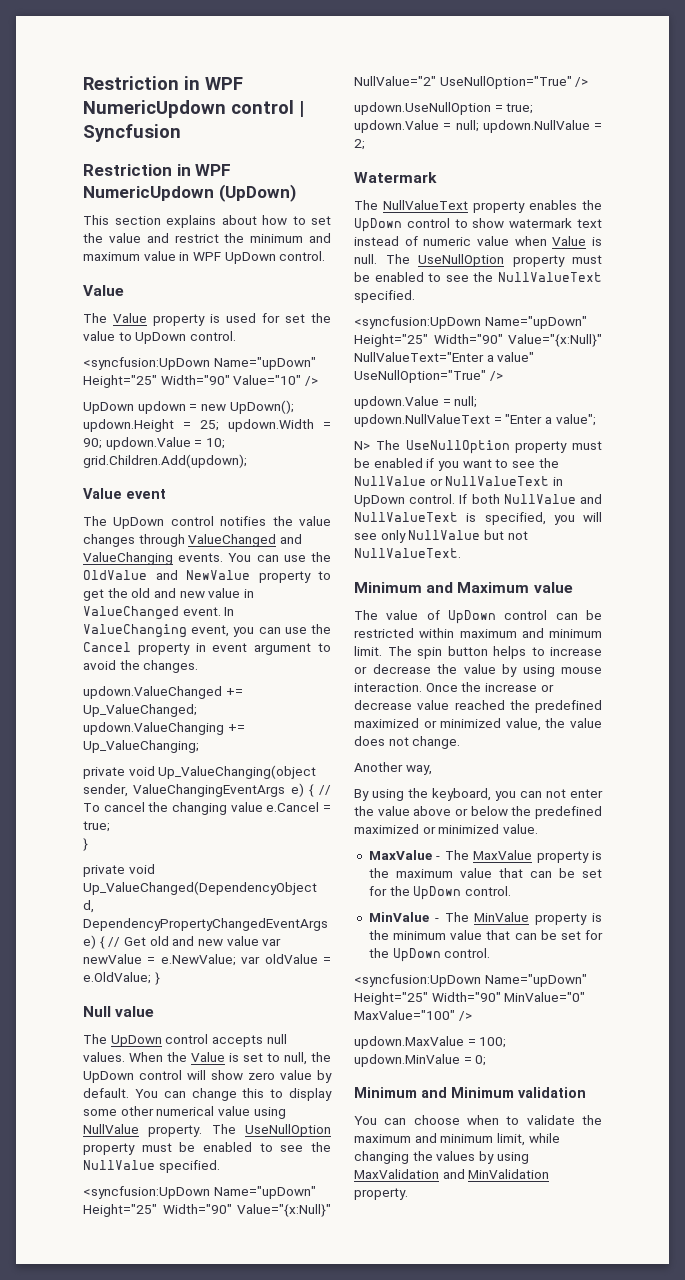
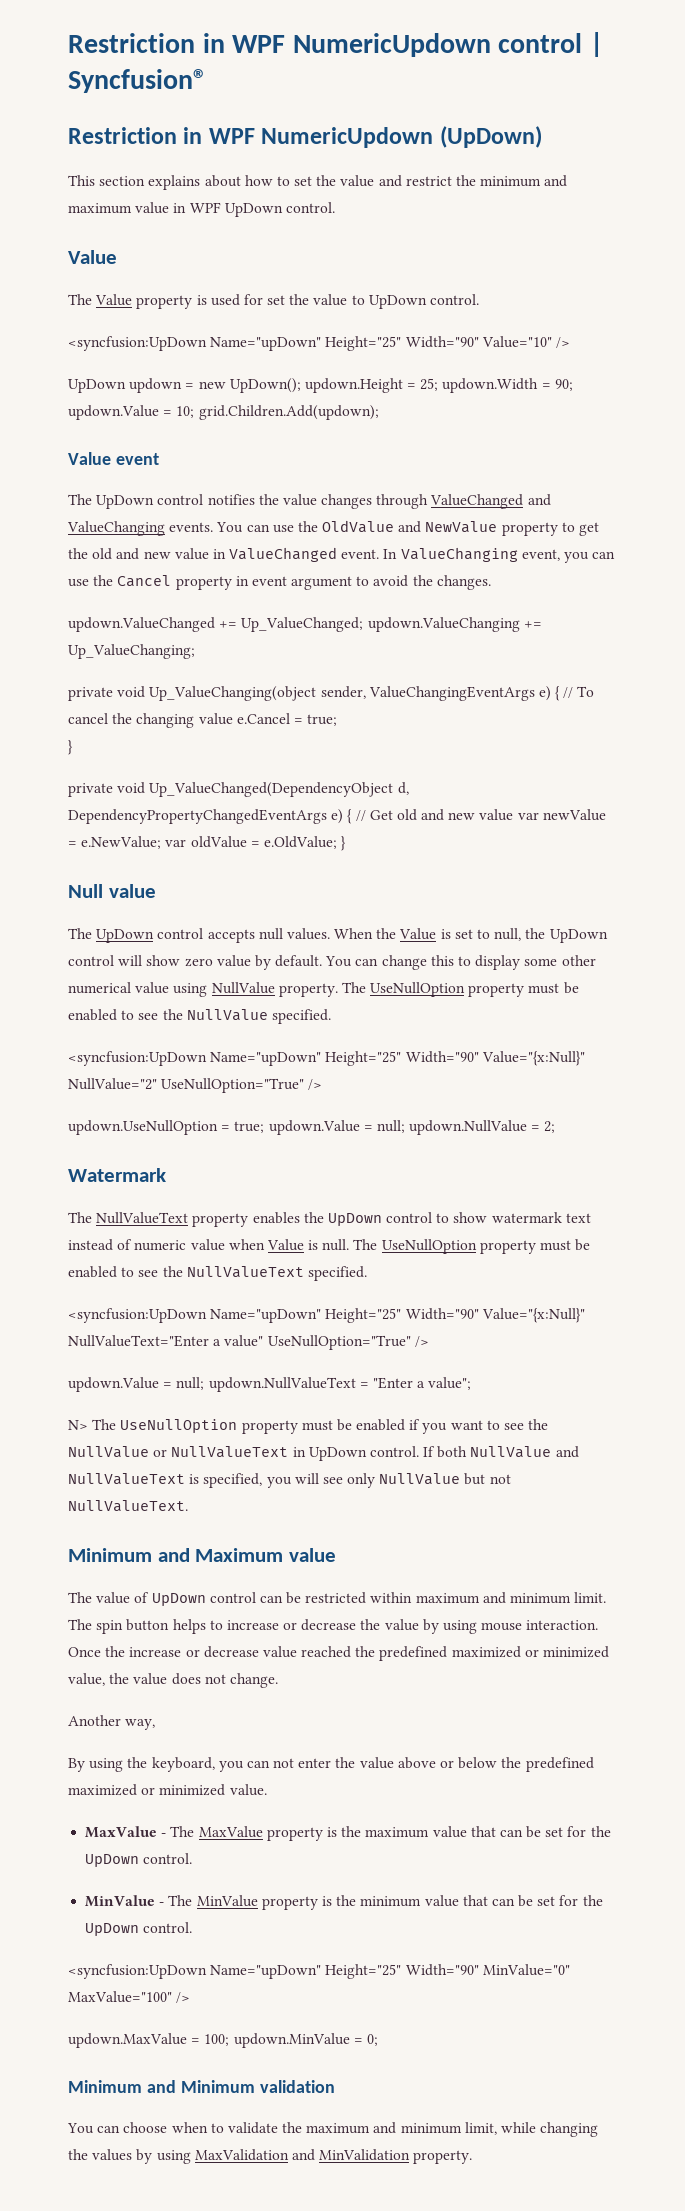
- Restriction in WPF NumericUpdown control | Syncfusion
+ Restriction in WPF NumericUpdown control | Syncfusion®

